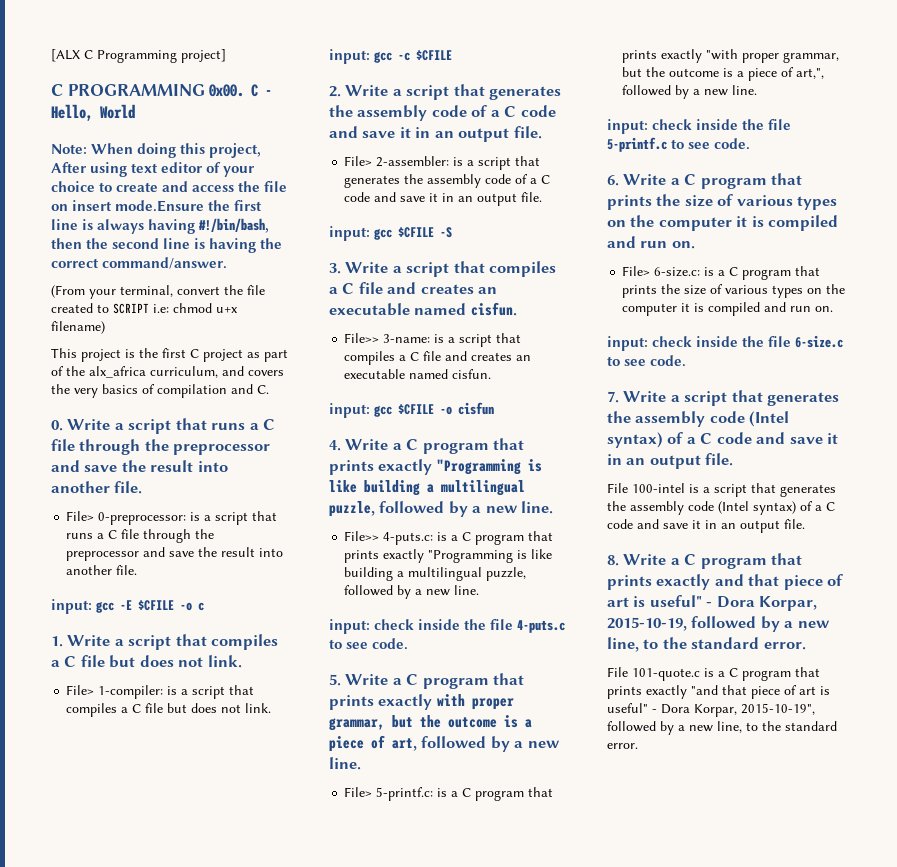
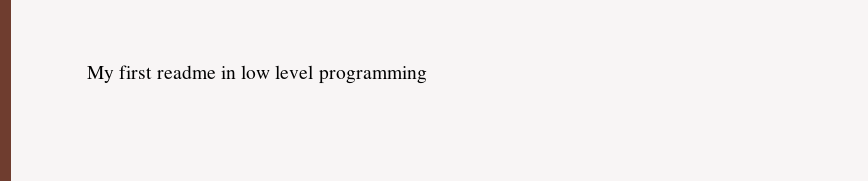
- [ALX C Programming project]
- C PROGRAMMING 0x00. C - Hello, World
- Note: When doing this project, After using text editor of your choice to create and access the file on insert mode.Ensure the first line is always having #!/bin/bash, then the second line is having the correct command/answer.
- (From your terminal, convert the file created to SCRIPT i.e: chmod u+x filename)
- This project is the first C project as part of the alx_africa curriculum, and covers the very basics of compilation and C.
- 0. Write a script that runs a C file through the preprocessor and save the result into another file.
- File> 0-preprocessor: is a script that runs a C file through the preprocessor and save the result into another file.
- input: gcc -E $CFILE -o c
- 1. Write a script that compiles a C file but does not link.
- File> 1-compiler: is a script that compiles a C file but does not link.
- input: gcc -c $CFILE
- 2. Write a script that generates the assembly code of a C code and save it in an output file.
- File> 2-assembler: is a script that generates the assembly code of a C code and save it in an output file.
- input: gcc $CFILE -S
- 3. Write a script that compiles a C file and creates an executable named cisfun.
- File>> 3-name: is a script that compiles a C file and creates an executable named cisfun.
- input: gcc $CFILE -o cisfun
- 4. Write a C program that prints exactly "Programming is like building a multilingual puzzle, followed by a new line.
- File>> 4-puts.c: is a C program that prints exactly "Programming is like building a multilingual puzzle, followed by a new line.
- input: check inside the file 4-puts.c to see code.
- 5. Write a C program that prints exactly with proper grammar, but the outcome is a piece of art, followed by a new line.
- File> 5-printf.c: is a C program that prints exactly "with proper grammar, but the outcome is a piece of art,", followed by a new line.
- input: check inside the file 5-printf.c to see code.
- 6. Write a C program that prints the size of various types on the computer it is compiled and run on.
- File> 6-size.c: is a C program that prints the size of various types on the computer it is compiled and run on.
- input: check inside the file 6-size.c to see code.
- 7. Write a script that generates the assembly code (Intel syntax) of a C code and save it in an output file.
- File 100-intel is a script that generates the assembly code (Intel syntax) of a C code and save it in an output file.
- 8. Write a C program that prints exactly and that piece of art is useful" - Dora Korpar, 2015-10-19, followed by a new line, to the standard error.
- File 101-quote.c is a C program that prints exactly "and that piece of art is useful" - Dora Korpar, 2015-10-19", followed by a new line, to the standard error.
+ My first readme in low level programming

